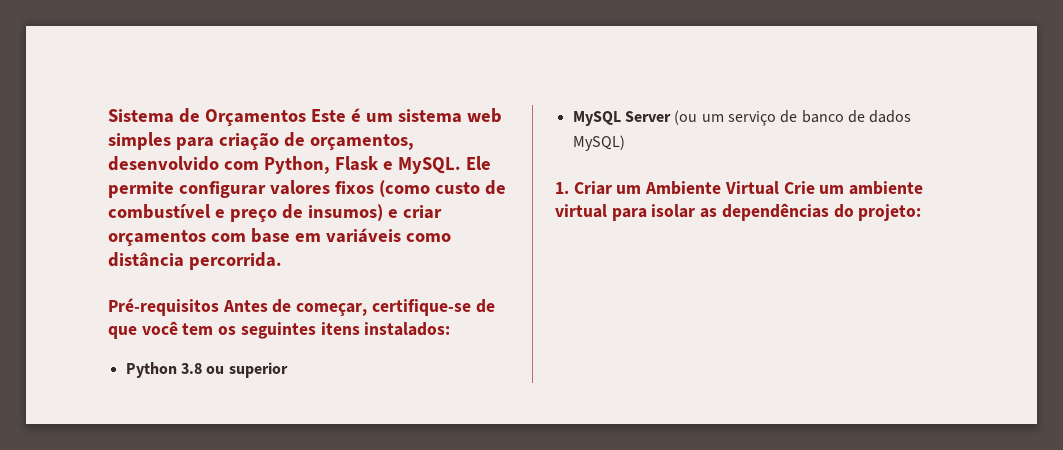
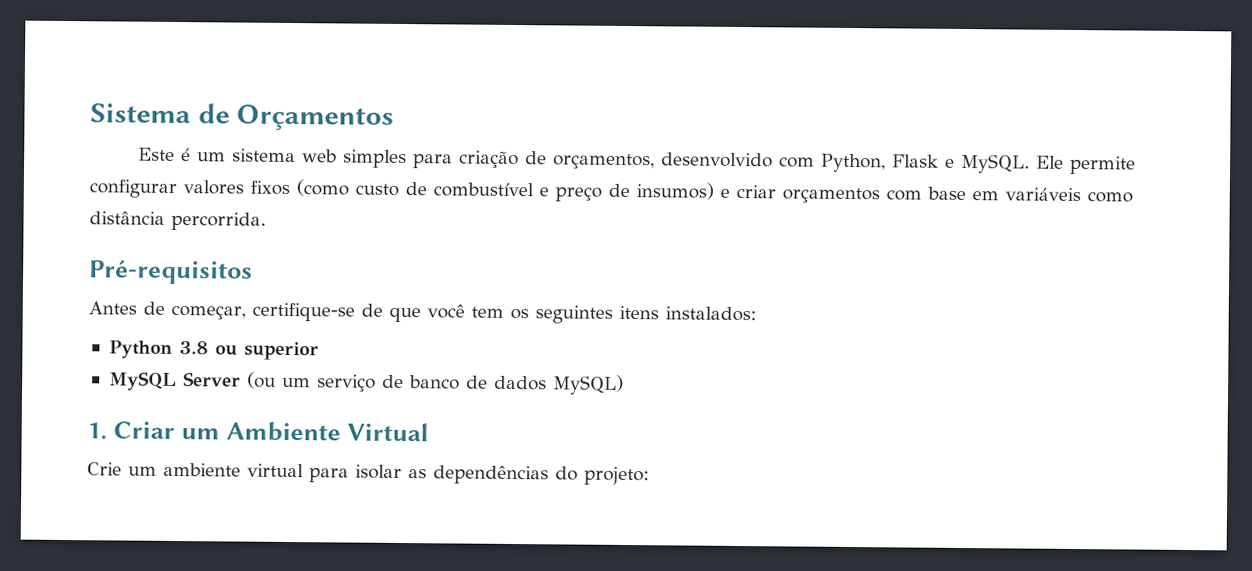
- Sistema de Orçamentos Este é um sistema web simples para criação de orçamentos, desenvolvido com Python, Flask e MySQL.
+ Sistema de Orçamentos
+ Este é um sistema web simples para criação de orçamentos, desenvolvido com Python, Flask e MySQL.
- Pré-requisitos Antes de começar, certifique-se de que você tem os seguintes itens instalados:
+ Pré-requisitos
+ Antes de começar, certifique-se de que você tem os seguintes itens instalados:
- 1. Criar um Ambiente Virtual Crie um ambiente virtual para isolar as dependências do projeto:
+ 1. Criar um Ambiente Virtual
+ Crie um ambiente virtual para isolar as dependências do projeto:

